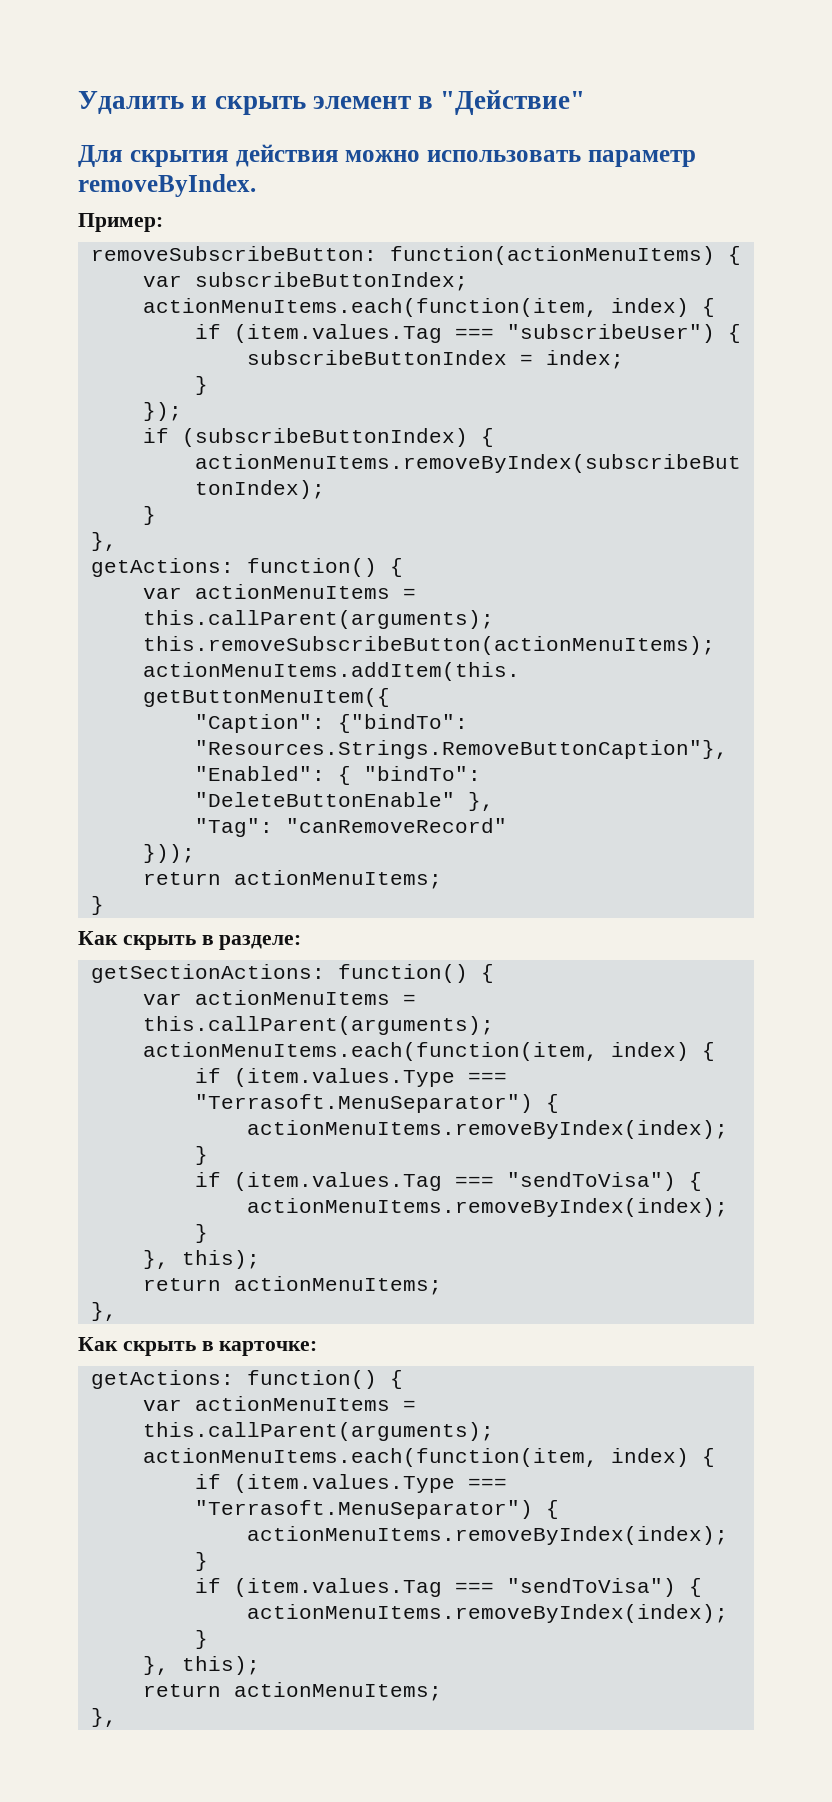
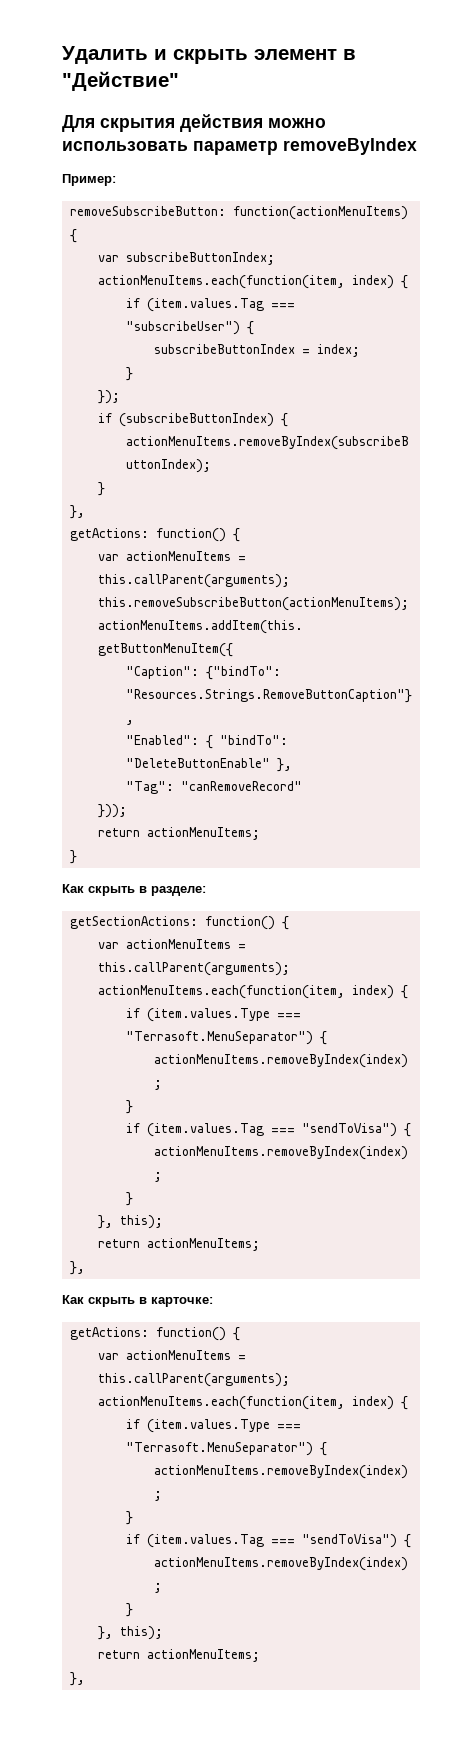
- Для скрытия действия можно использовать параметр removeByIndex.
+ Для скрытия действия можно использовать параметр removeByIndex

